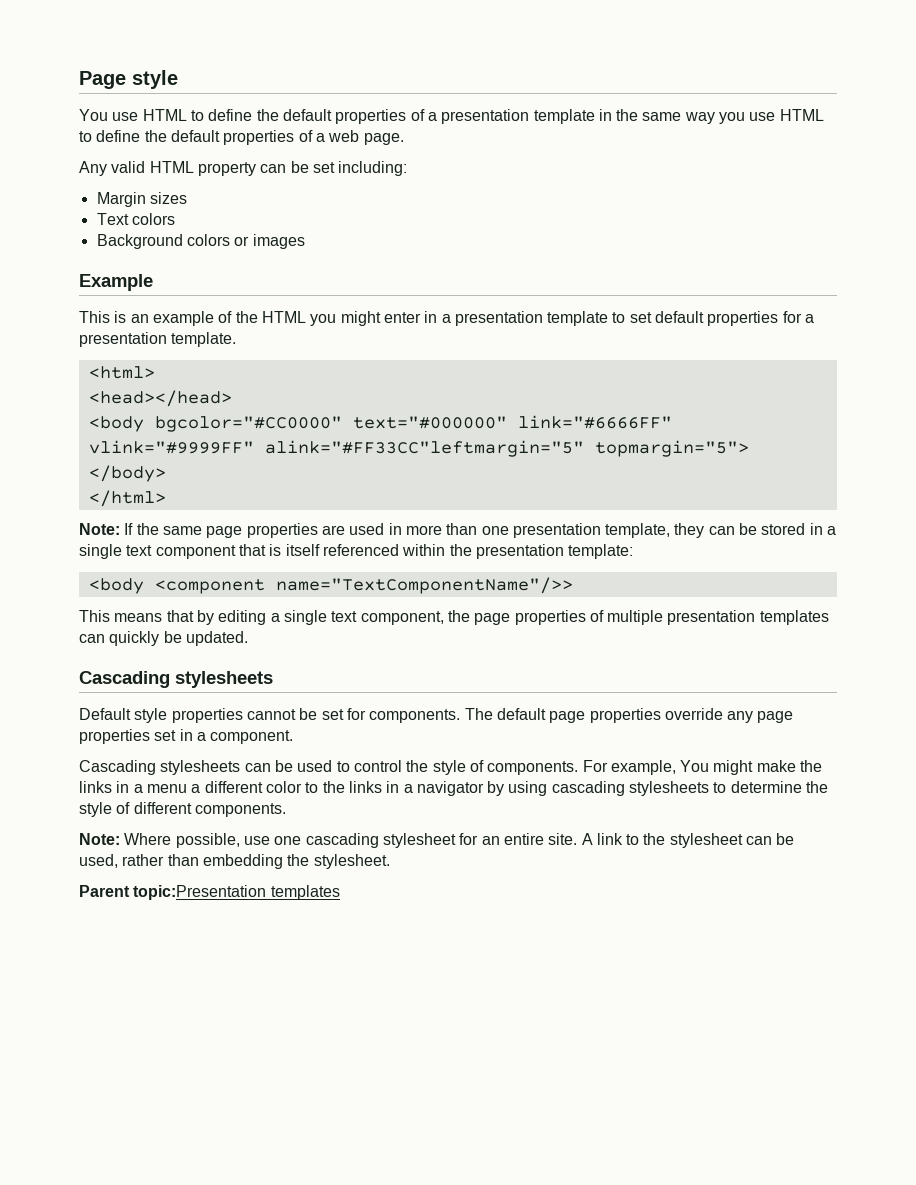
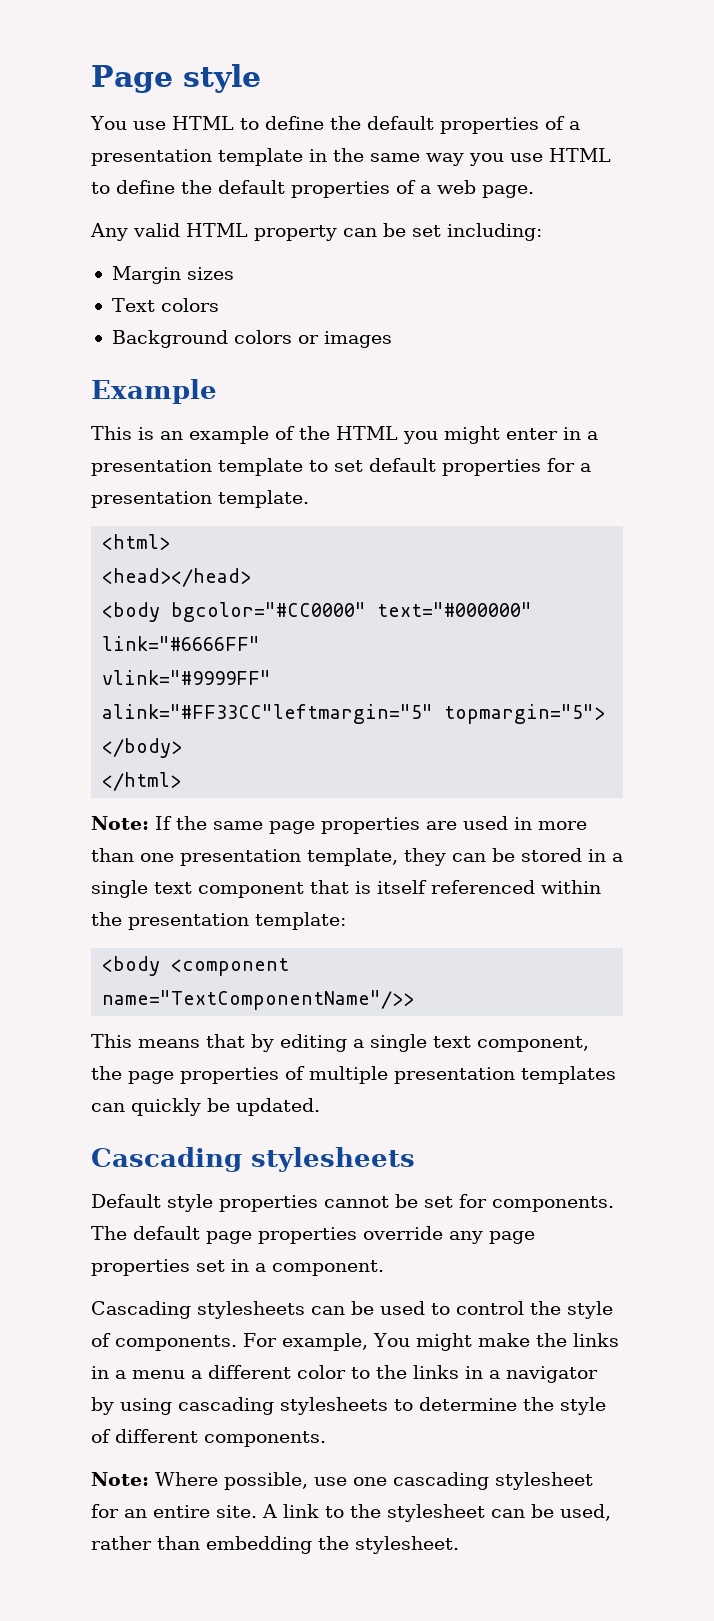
- Parent topic:Presentation templates

